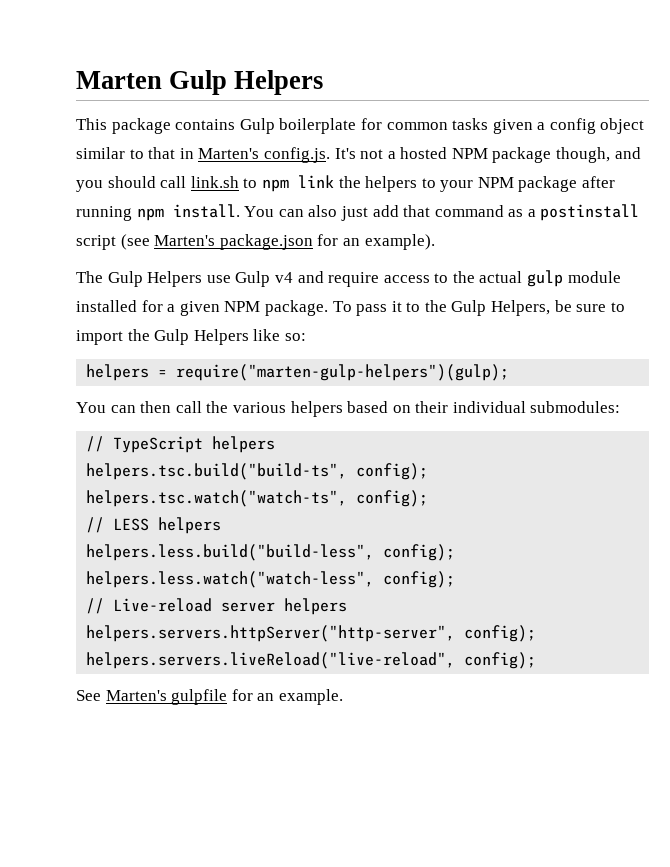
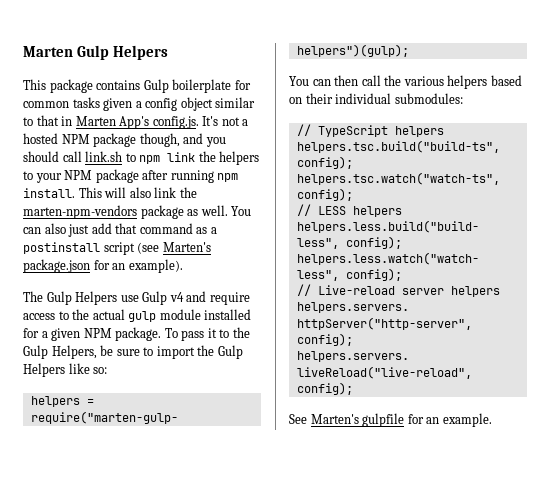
- This package contains Gulp boilerplate for common tasks given a config object similar to that in Marten's config.js. It's not a hosted NPM package though, and you should call link.sh to npm link the helpers to your NPM package after running npm install.
+ This package contains Gulp boilerplate for common tasks given a config object similar to that in Marten App's config.js. It's not a hosted NPM package though, and you should call link.sh to npm link the helpers to your NPM package after running npm install.
+ This will also link the marten-npm-vendors package as well.

